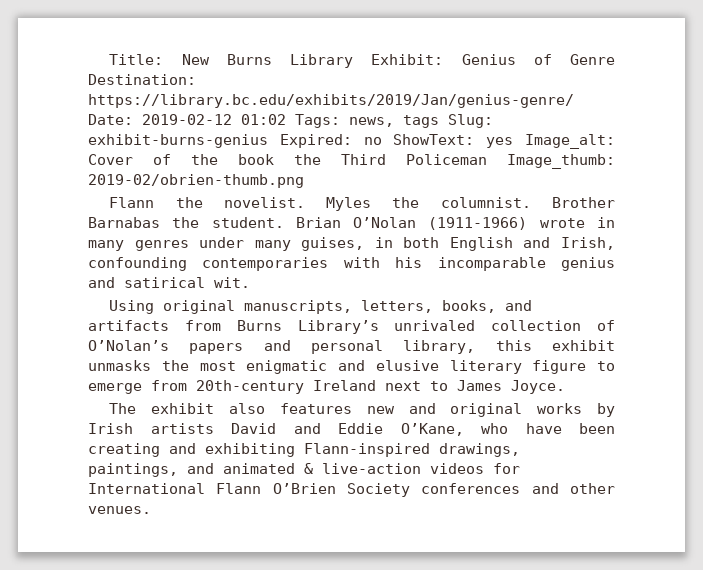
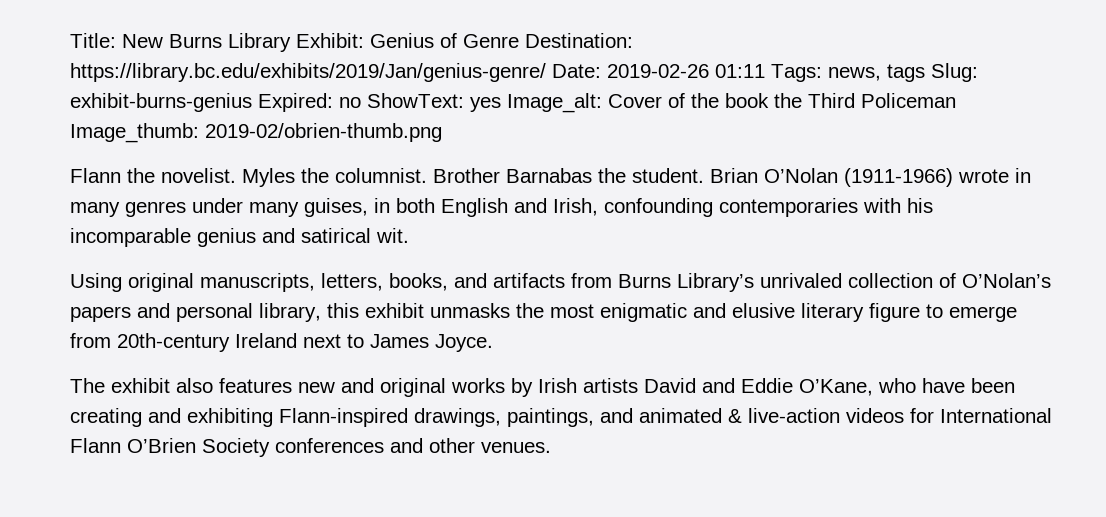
- Title: New Burns Library Exhibit: Genius of Genre Destination: https://library.bc.edu/exhibits/2019/Jan/genius-genre/ Date: 2019-02-12 01:02 Tags: news, tags Slug: exhibit-burns-genius Expired: no ShowText: yes Image_alt: Cover of the book the Third Policeman Image_thumb: 2019-02/obrien-thumb.png
+ Title: New Burns Library Exhibit: Genius of Genre Destination: https://library.bc.edu/exhibits/2019/Jan/genius-genre/ Date: 2019-02-26 01:11 Tags: news, tags Slug: exhibit-burns-genius Expired: no ShowText: yes Image_alt: Cover of the book the Third Policeman Image_thumb: 2019-02/obrien-thumb.png

